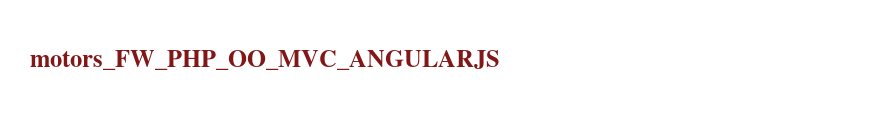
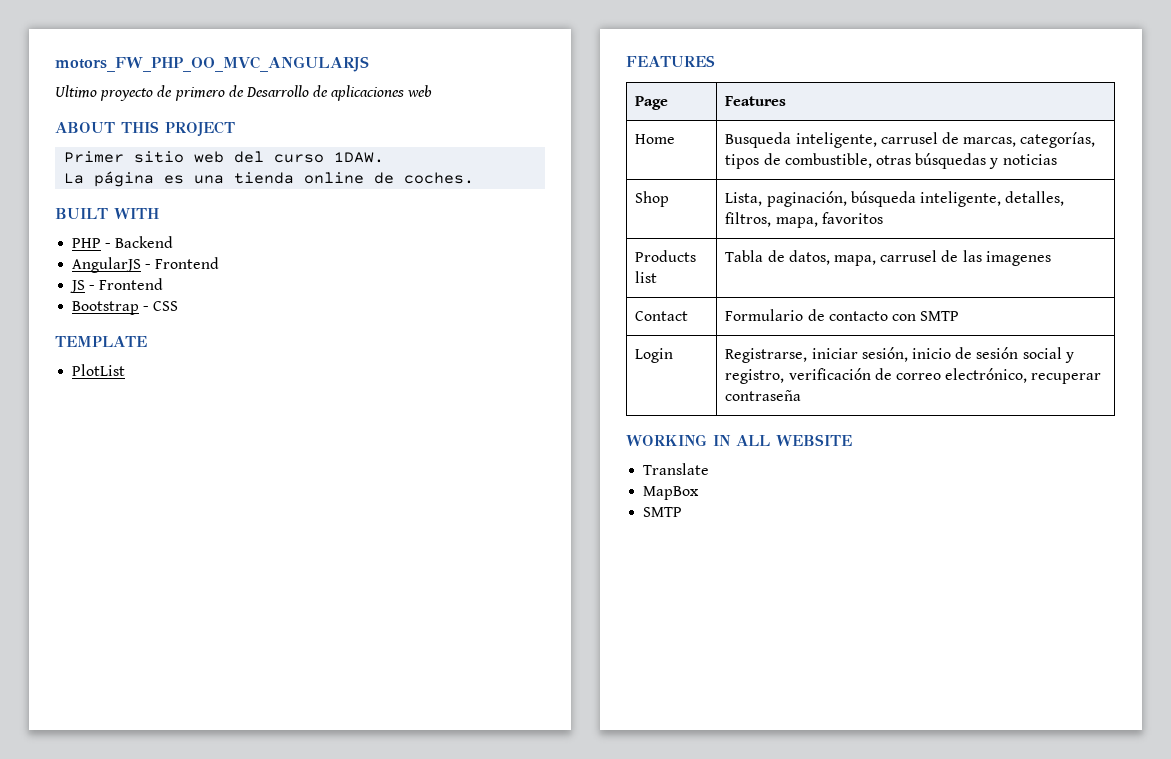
+ Ultimo proyecto de primero de Desarrollo de aplicaciones web
+ ABOUT THIS PROJECT
+ Primer sitio web del curso 1DAW.
+ La página es una tienda online de coches.
+ BUILT WITH
+ PHP - Backend
+ AngularJS - Frontend
+ JS - Frontend
+ Bootstrap - CSS
+ TEMPLATE
+ PlotList
+ FEATURES
+ Page | Features
+ Home | Busqueda inteligente, carrusel de marcas, categorías, tipos de combustible, otras búsquedas y noticias
+ Shop | Lista, paginación, búsqueda inteligente, detalles, filtros, mapa, favoritos
+ Products list | Tabla de datos, mapa, carrusel de las imagenes
+ Contact | Formulario de contacto con SMTP
+ Login | Registrarse, iniciar sesión, inicio de sesión social y registro, verificación de correo electrónico, recuperar contraseña
+ WORKING IN ALL WEBSITE
+ Translate
+ MapBox
+ SMTP

